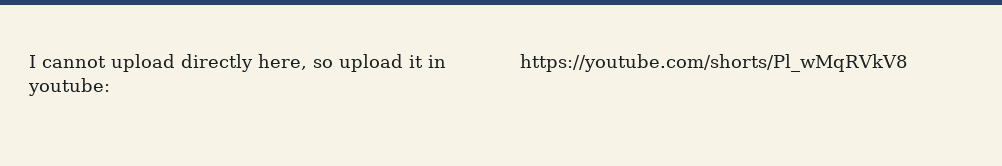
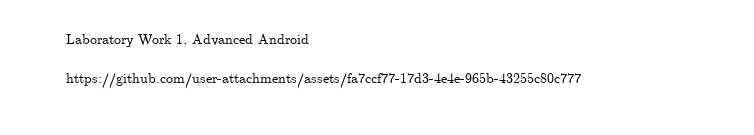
- I cannot upload directly here, so upload it in youtube: https://youtube.com/shorts/Pl_wMqRVkV8
+ Laboratory Work 1, Advanced Android
+ https://github.com/user-attachments/assets/fa7ccf77-17d3-4e4e-965b-43255c80c777

